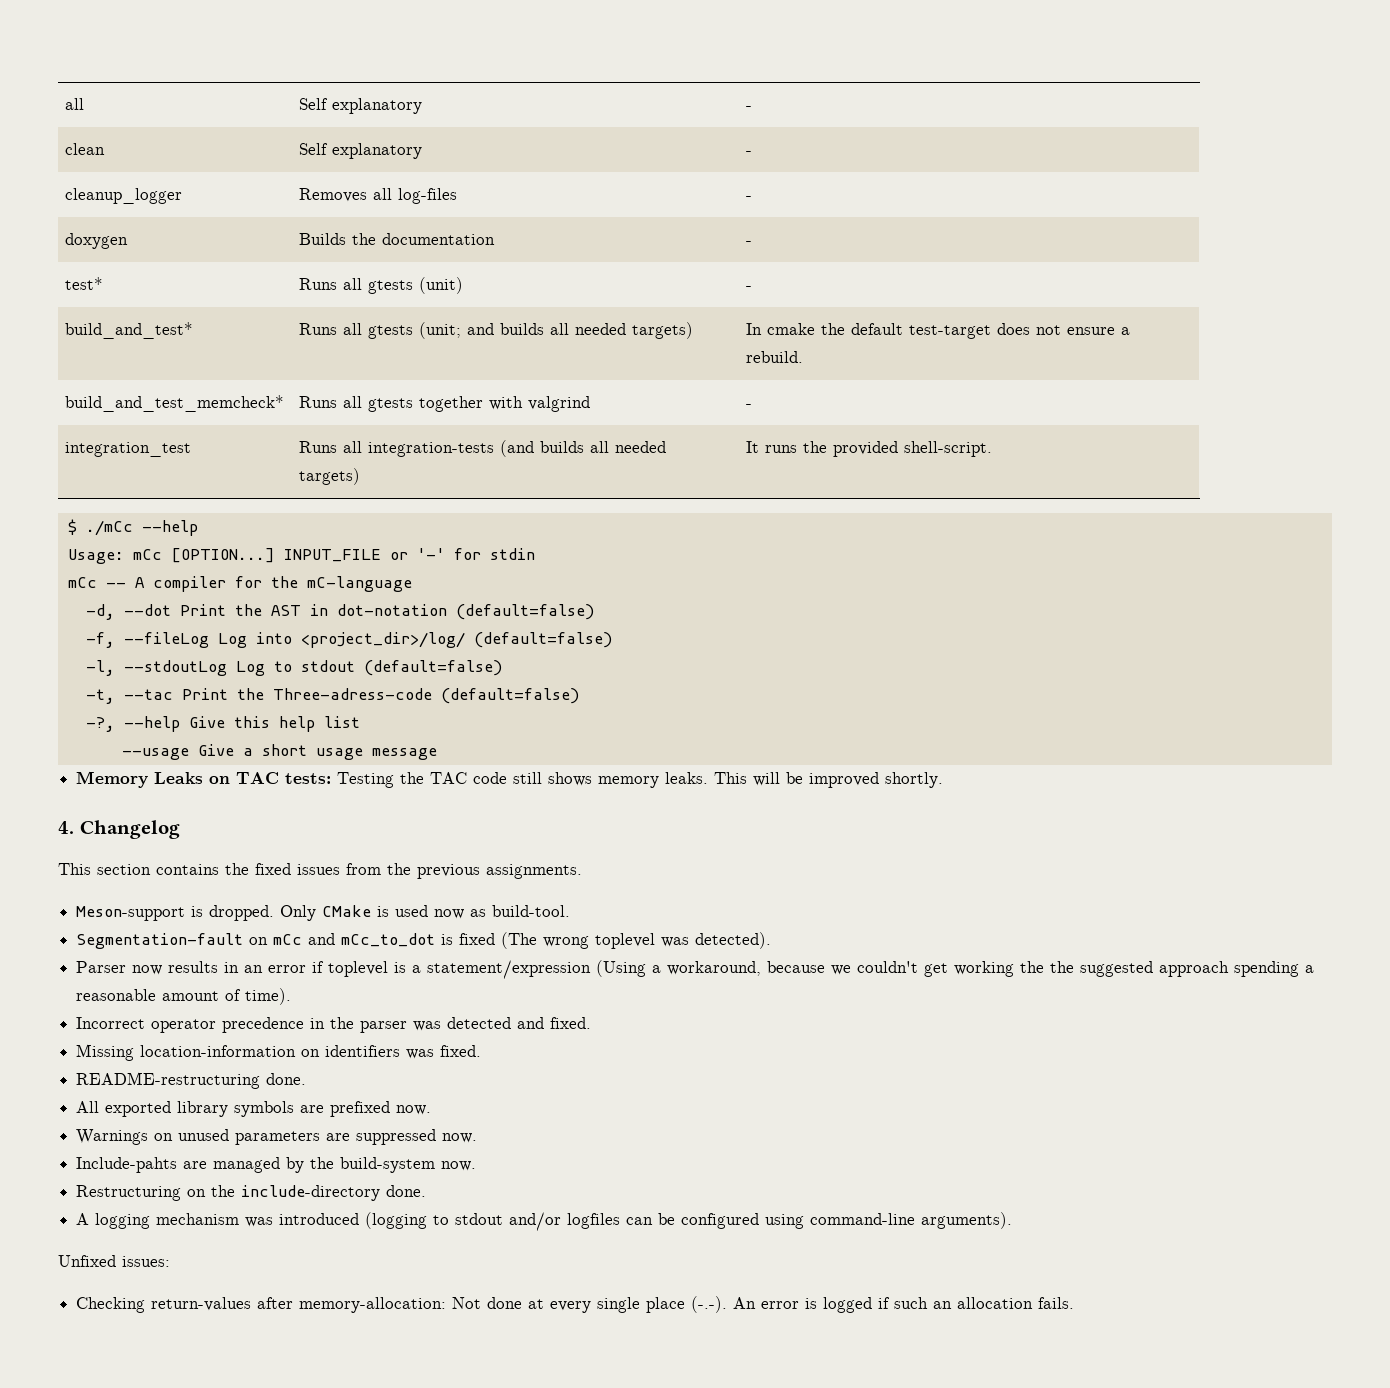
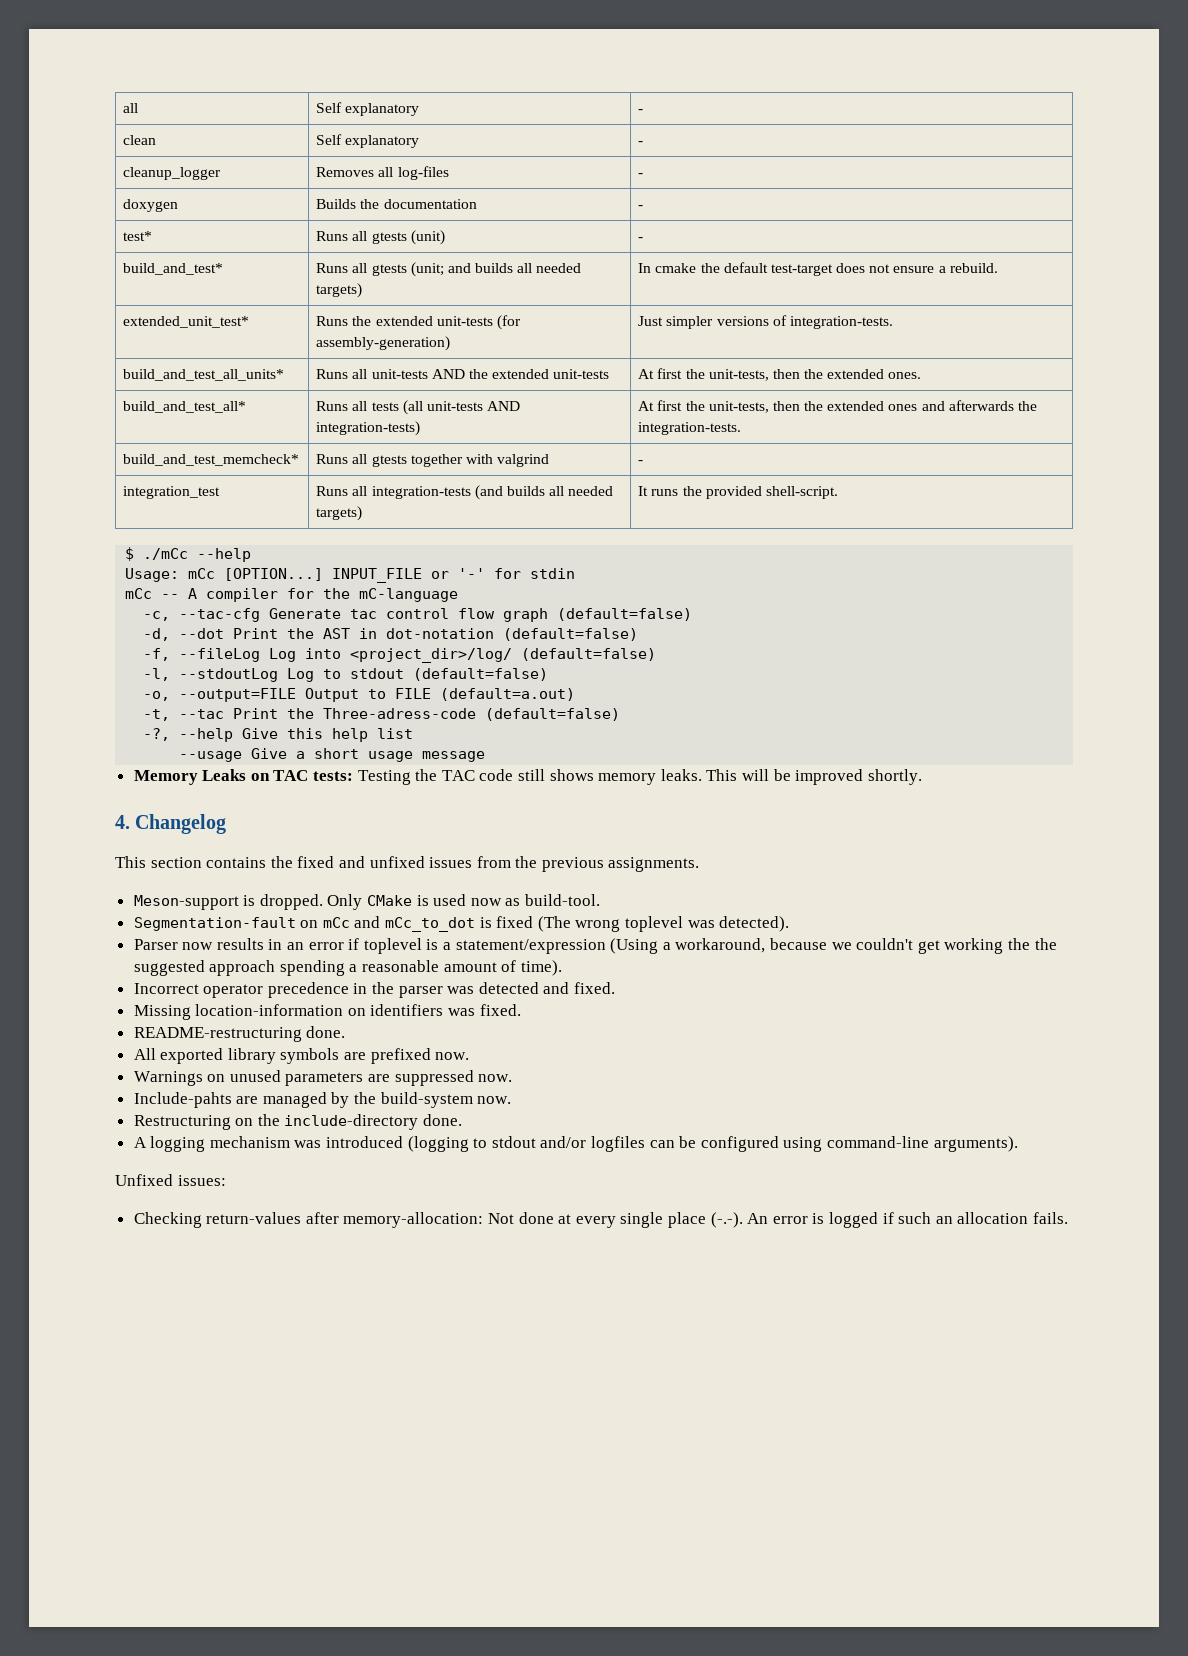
+ extended_unit_test* | Runs the extended unit-tests (for assembly-generation) | Just simpler versions of integration-tests.
+ build_and_test_all_units* | Runs all unit-tests AND the extended unit-tests | At first the unit-tests, then the extended ones.
+ build_and_test_all* | Runs all tests (all unit-tests AND integration-tests) | At first the unit-tests, then the extended ones and afterwards the integration-tests.
+ -c, --tac-cfg Generate tac control flow graph (default=false)
+ -o, --output=FILE Output to FILE (default=a.out)
- This section contains the fixed issues from the previous assignments.
+ This section contains the fixed and unfixed issues from the previous assignments.

